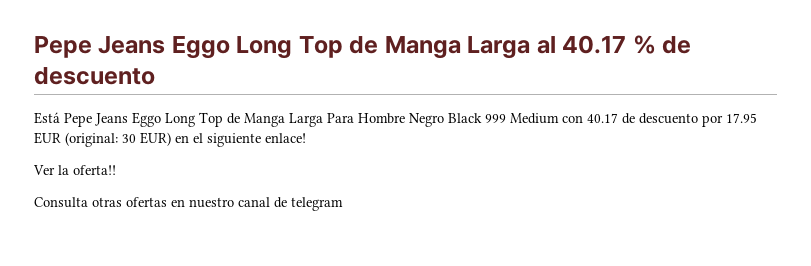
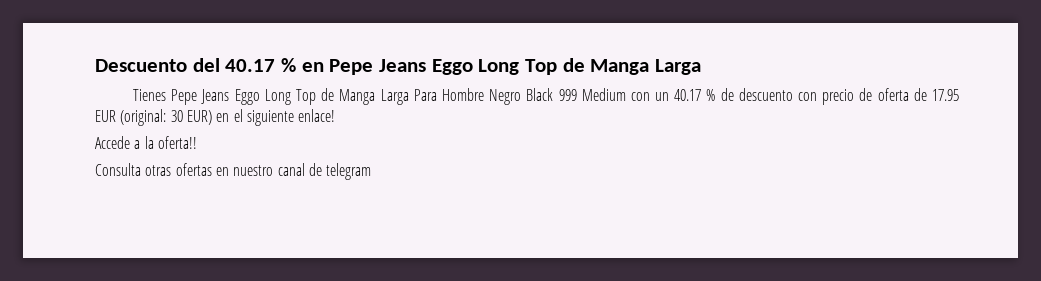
- Pepe Jeans Eggo Long Top de Manga Larga al 40.17 % de descuento
- Está Pepe Jeans Eggo Long Top de Manga Larga Para Hombre Negro Black 999 Medium con 40.17 de descuento por 17.95 EUR (original: 30 EUR) en el siguiente enlace!
+ Descuento del 40.17 % en Pepe Jeans Eggo Long Top de Manga Larga
+ Tienes Pepe Jeans Eggo Long Top de Manga Larga Para Hombre Negro Black 999 Medium con un 40.17 % de descuento con precio de oferta de 17.95 EUR (original: 30 EUR) en el siguiente enlace!
- Ver la oferta!!
+ Accede a la oferta!!

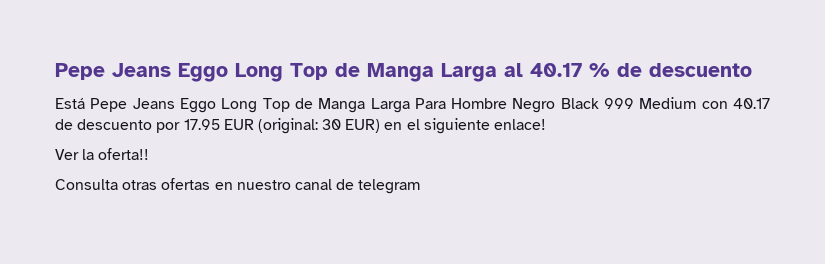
- Descuento del 40.17 % en Pepe Jeans Eggo Long Top de Manga Larga
- Tienes Pepe Jeans Eggo Long Top de Manga Larga Para Hombre Negro Black 999 Medium con un 40.17 % de descuento con precio de oferta de 17.95 EUR (original: 30 EUR) en el siguiente enlace!
+ Pepe Jeans Eggo Long Top de Manga Larga al 40.17 % de descuento
+ Está Pepe Jeans Eggo Long Top de Manga Larga Para Hombre Negro Black 999 Medium con 40.17 de descuento por 17.95 EUR (original: 30 EUR) en el siguiente enlace!
- Accede a la oferta!!
+ Ver la oferta!!

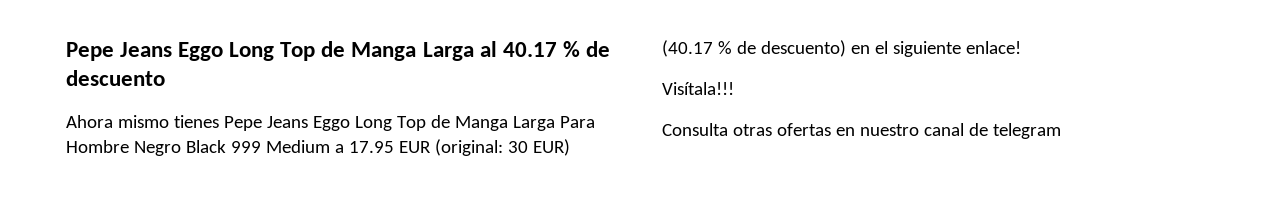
- Está Pepe Jeans Eggo Long Top de Manga Larga Para Hombre Negro Black 999 Medium con 40.17 de descuento por 17.95 EUR (original: 30 EUR) en el siguiente enlace!
+ Ahora mismo tienes Pepe Jeans Eggo Long Top de Manga Larga Para Hombre Negro Black 999 Medium a 17.95 EUR (original: 30 EUR) (40.17 % de descuento) en el siguiente enlace!
- Ver la oferta!!
+ Visítala!!!

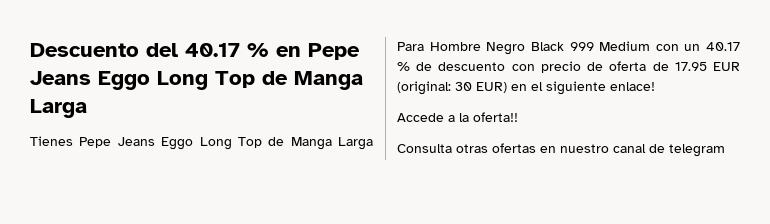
- Pepe Jeans Eggo Long Top de Manga Larga al 40.17 % de descuento
- Ahora mismo tienes Pepe Jeans Eggo Long Top de Manga Larga Para Hombre Negro Black 999 Medium a 17.95 EUR (original: 30 EUR) (40.17 % de descuento) en el siguiente enlace!
+ Descuento del 40.17 % en Pepe Jeans Eggo Long Top de Manga Larga
+ Tienes Pepe Jeans Eggo Long Top de Manga Larga Para Hombre Negro Black 999 Medium con un 40.17 % de descuento con precio de oferta de 17.95 EUR (original: 30 EUR) en el siguiente enlace!
- Visítala!!!
+ Accede a la oferta!!

